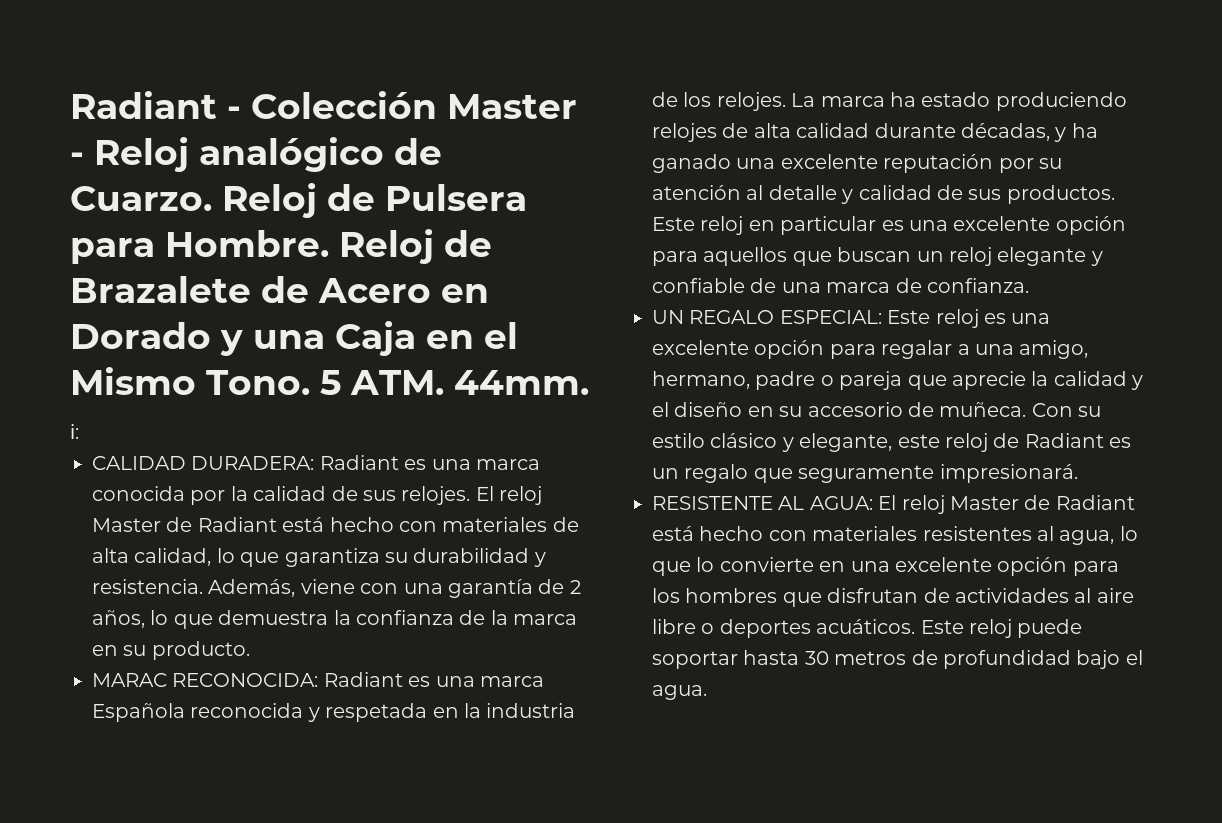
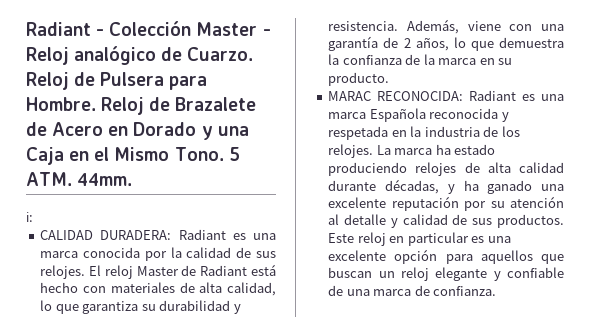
- UN REGALO ESPECIAL: Este reloj es una excelente opción para regalar a una amigo, hermano, padre o pareja que aprecie la calidad y el diseño en su accesorio de muñeca. Con su estilo clásico y elegante, este reloj de Radiant es un regalo que seguramente impresionará.
- RESISTENTE AL AGUA: El reloj Master de Radiant está hecho con materiales resistentes al agua, lo que lo convierte en una excelente opción para los hombres que disfrutan de actividades al aire libre o deportes acuáticos. Este reloj puede soportar hasta 30 metros de profundidad bajo el agua.

